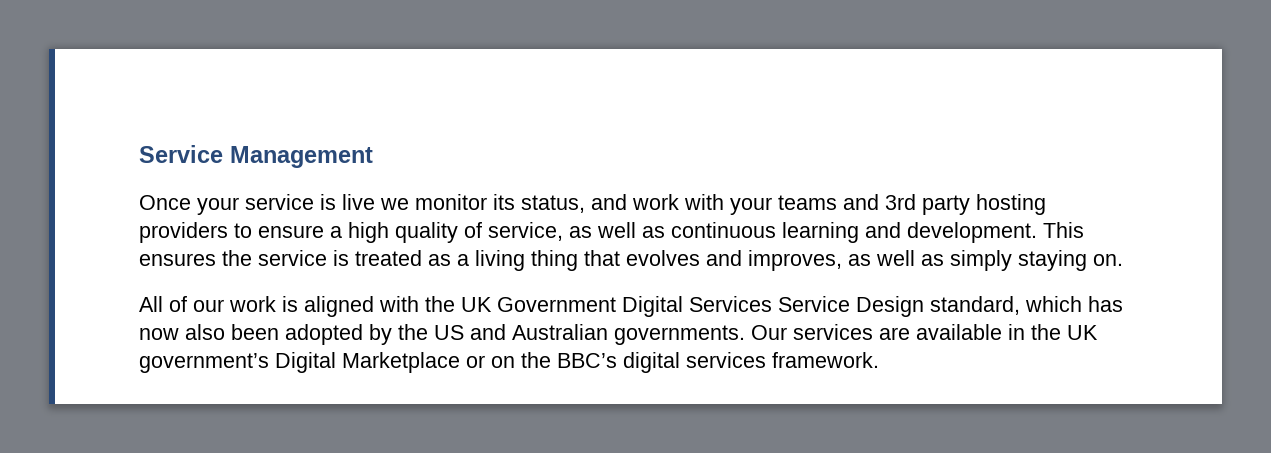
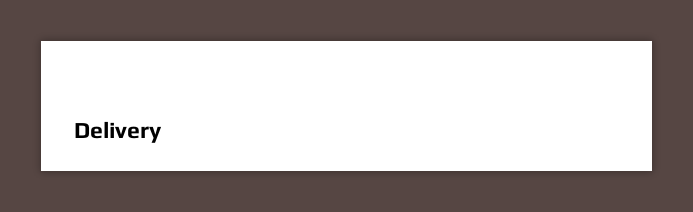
- Service Management
- Once your service is live we monitor its status, and work with your teams and 3rd party hosting providers to ensure a high quality of service, as well as continuous learning and development. This ensures the service is treated as a living thing that evolves and improves, as well as simply staying on.
- All of our work is aligned with the UK Government Digital Services Service Design standard, which has now also been adopted by the US and Australian governments. Our services are available in the UK government’s Digital Marketplace or on the BBC’s digital services framework.
+ Delivery

